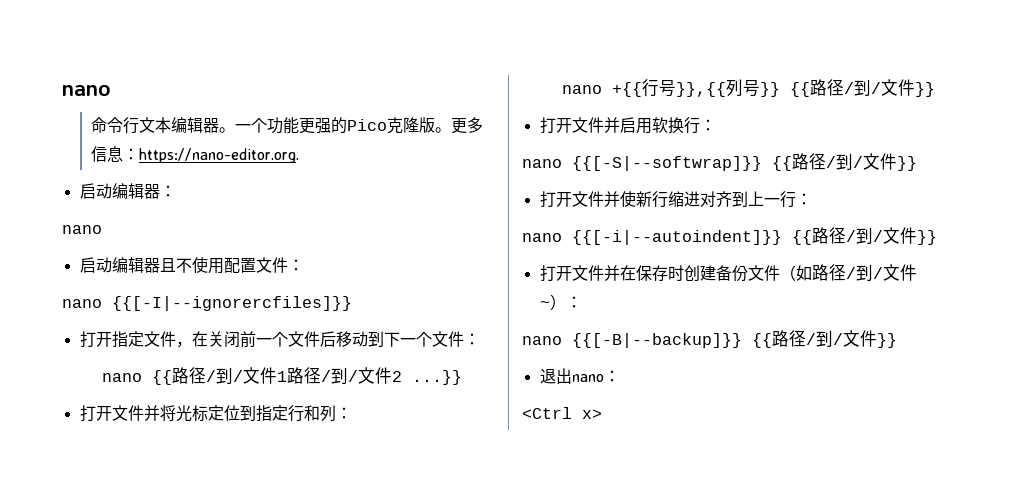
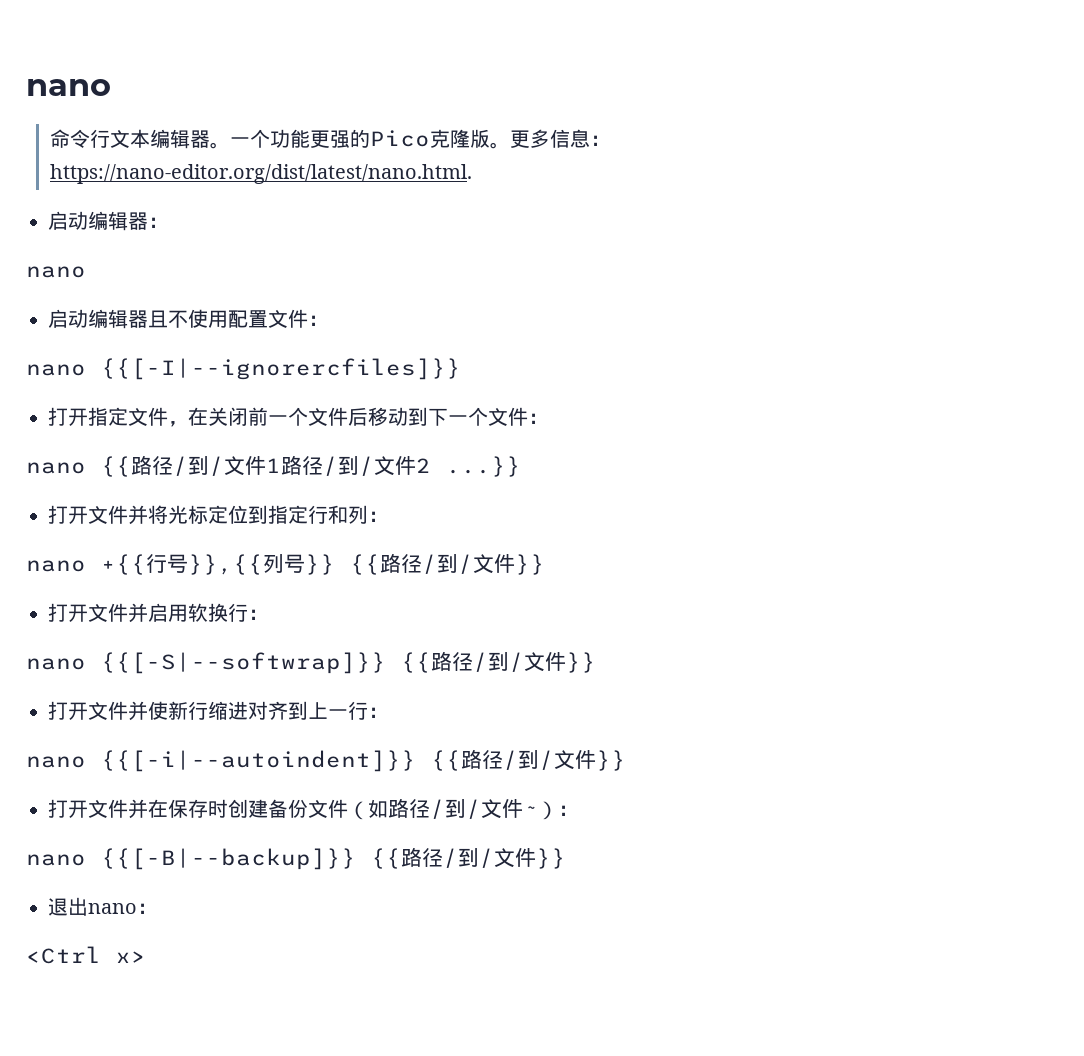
- 更多信息：https://nano-editor.org.
+ 更多信息：https://nano-editor.org/dist/latest/nano.html.

